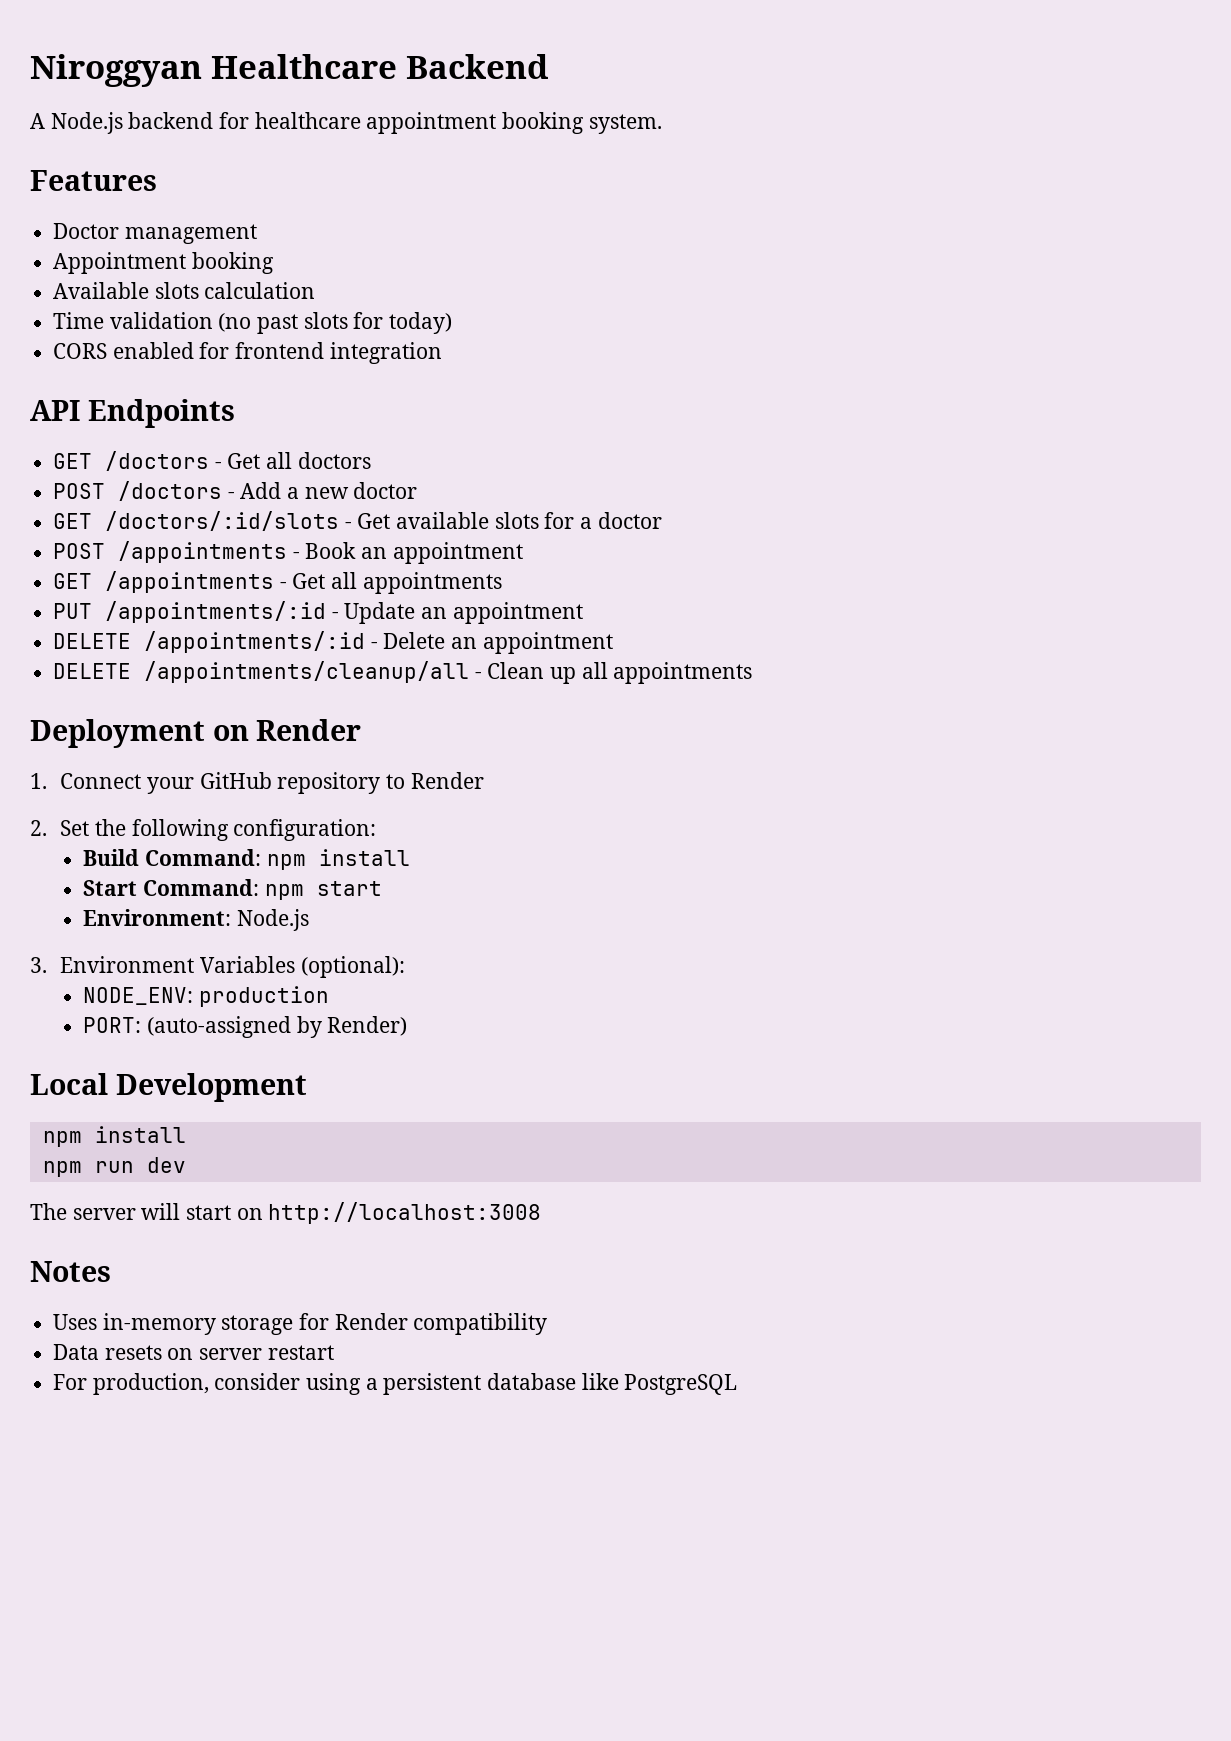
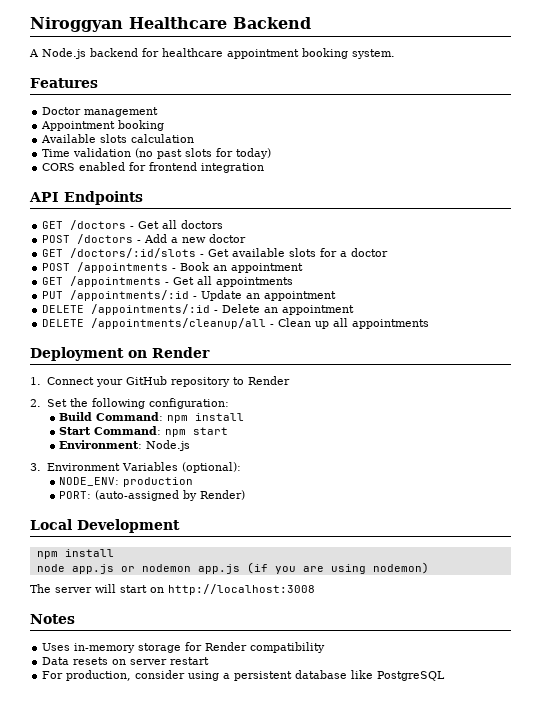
- npm run dev
+ node app.js or nodemon app.js (if you are using nodemon)

